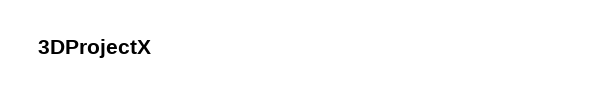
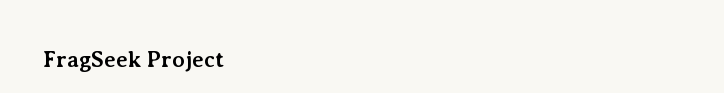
- 3DProjectX
+ FragSeek Project

